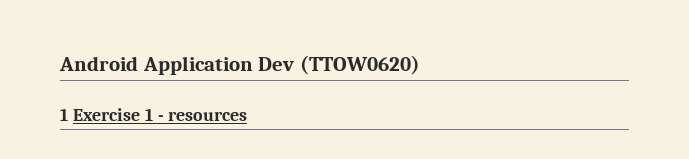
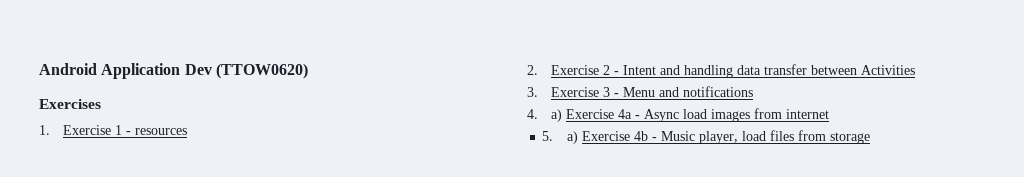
- 1 Exercise 1 - resources
+ Exercises
+ 1. Exercise 1 - resources
+ 2. Exercise 2 - Intent and handling data transfer between Activities
+ 3. Exercise 3 - Menu and notifications
+ 4. a) Exercise 4a - Async load images from internet
+ 5. a) Exercise 4b - Music player, load files from storage

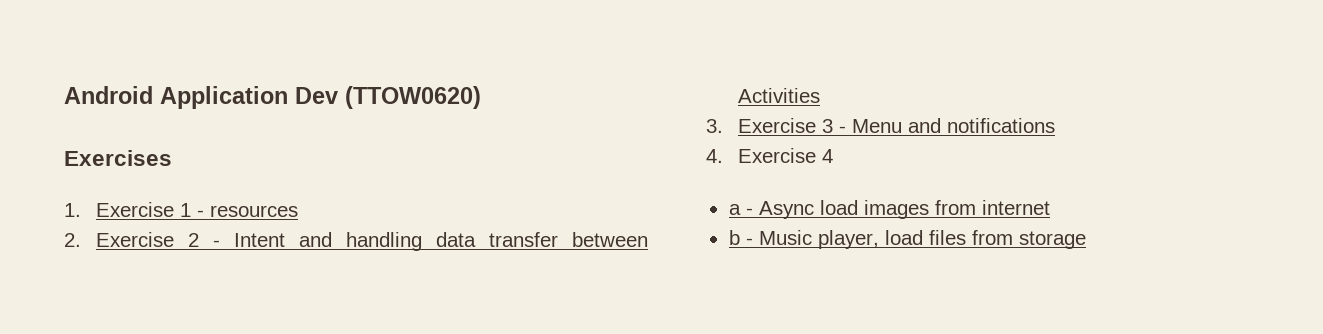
- 4. a) Exercise 4a - Async load images from internet
+ 4. Exercise 4
+ a - Async load images from internet
- 5. a) Exercise 4b - Music player, load files from storage
+ b - Music player, load files from storage

